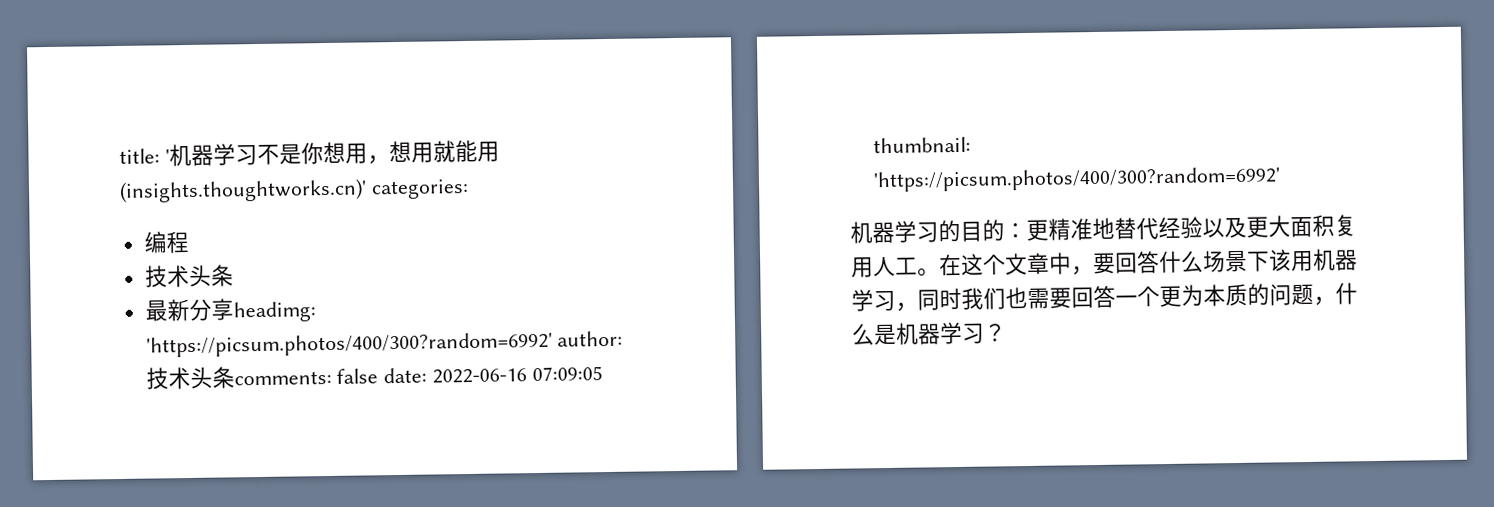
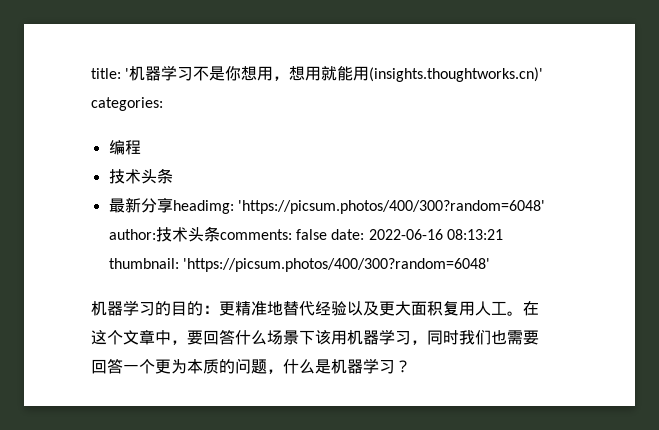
- 最新分享headimg: 'https://picsum.photos/400/300?random=6992' author:技术头条comments: false date: 2022-06-16 07:09:05 thumbnail: 'https://picsum.photos/400/300?random=6992'
+ 最新分享headimg: 'https://picsum.photos/400/300?random=6048' author:技术头条comments: false date: 2022-06-16 08:13:21 thumbnail: 'https://picsum.photos/400/300?random=6048'

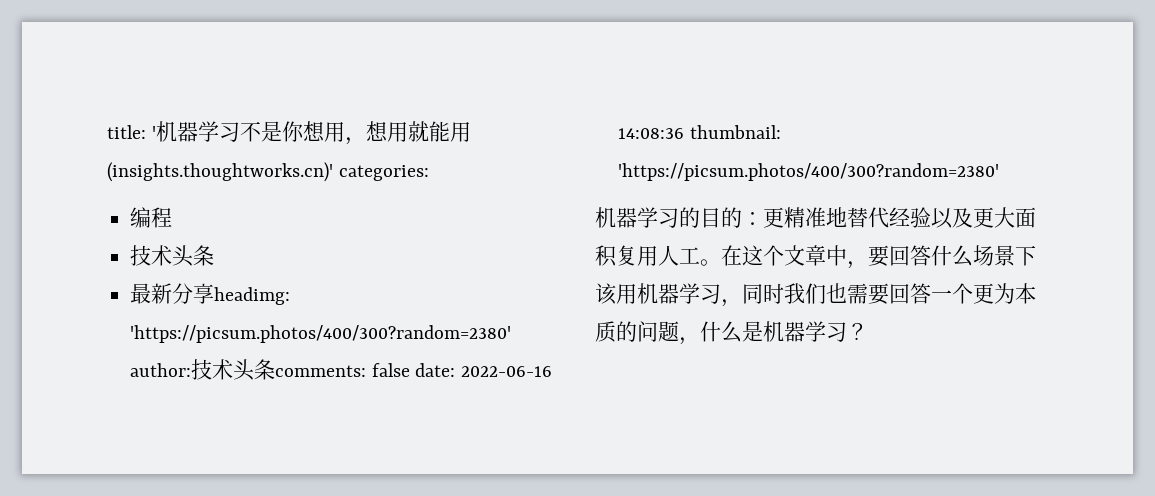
- 最新分享headimg: 'https://picsum.photos/400/300?random=6048' author:技术头条comments: false date: 2022-06-16 08:13:21 thumbnail: 'https://picsum.photos/400/300?random=6048'
+ 最新分享headimg: 'https://picsum.photos/400/300?random=2380' author:技术头条comments: false date: 2022-06-16 14:08:36 thumbnail: 'https://picsum.photos/400/300?random=2380'

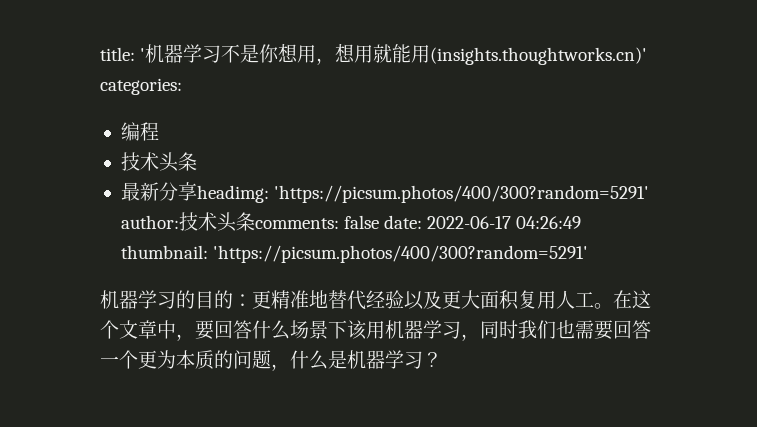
- 最新分享headimg: 'https://picsum.photos/400/300?random=2380' author:技术头条comments: false date: 2022-06-16 14:08:36 thumbnail: 'https://picsum.photos/400/300?random=2380'
+ 最新分享headimg: 'https://picsum.photos/400/300?random=5291' author:技术头条comments: false date: 2022-06-17 04:26:49 thumbnail: 'https://picsum.photos/400/300?random=5291'

